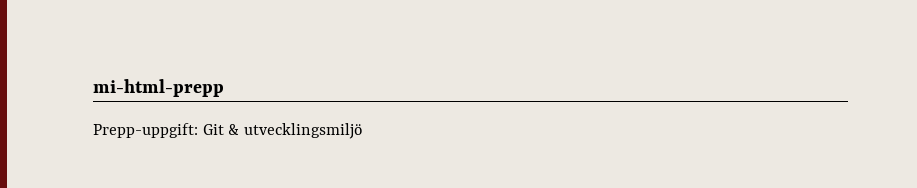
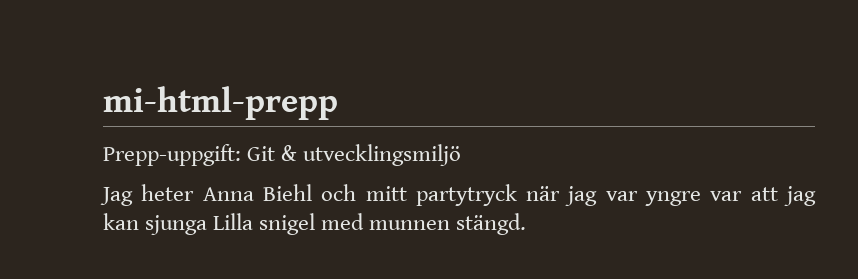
+ Jag heter Anna Biehl och mitt partytryck när jag var yngre var att jag kan sjunga Lilla snigel med munnen stängd.

